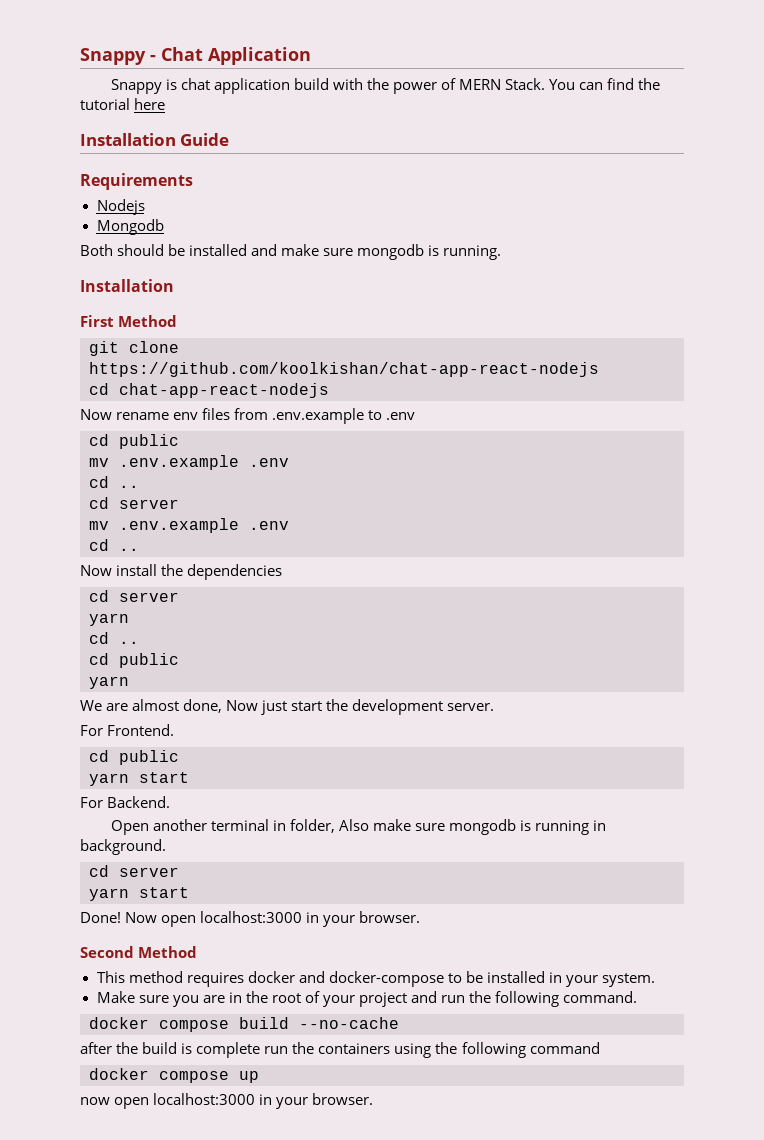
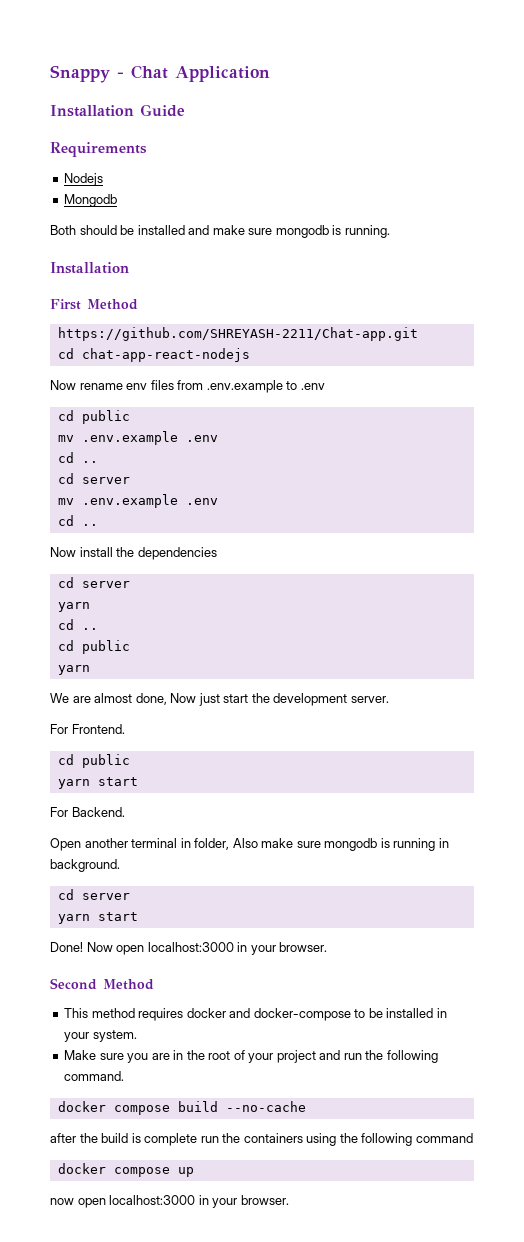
- Snappy is chat application build with the power of MERN Stack. You can find the tutorial here
- git clone https://github.com/koolkishan/chat-app-react-nodejs
+ https://github.com/SHREYASH-2211/Chat-app.git

